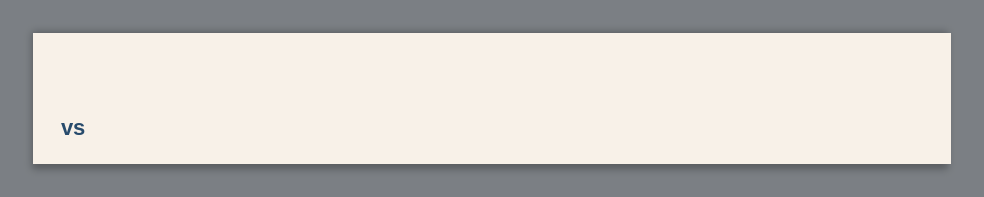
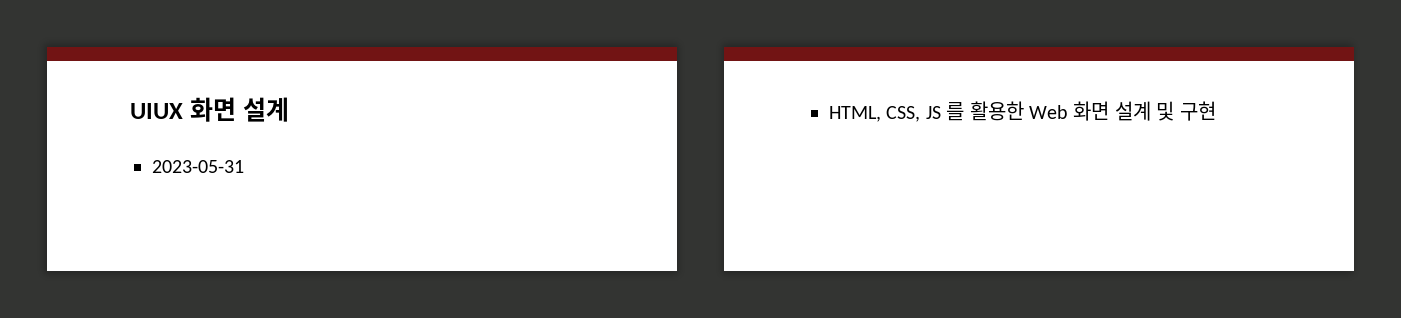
- vs
+ UIUX 화면 설계
+ 2023-05-31
+ HTML, CSS, JS 를 활용한 Web 화면 설계 및 구현

